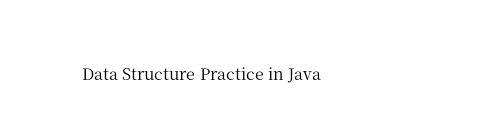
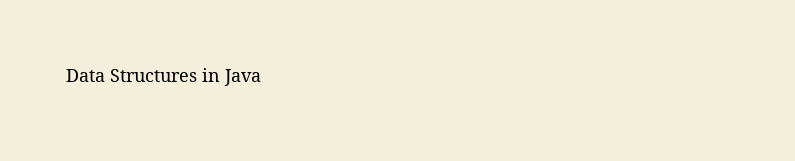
- Data Structure Practice in Java
+ Data Structures in Java

